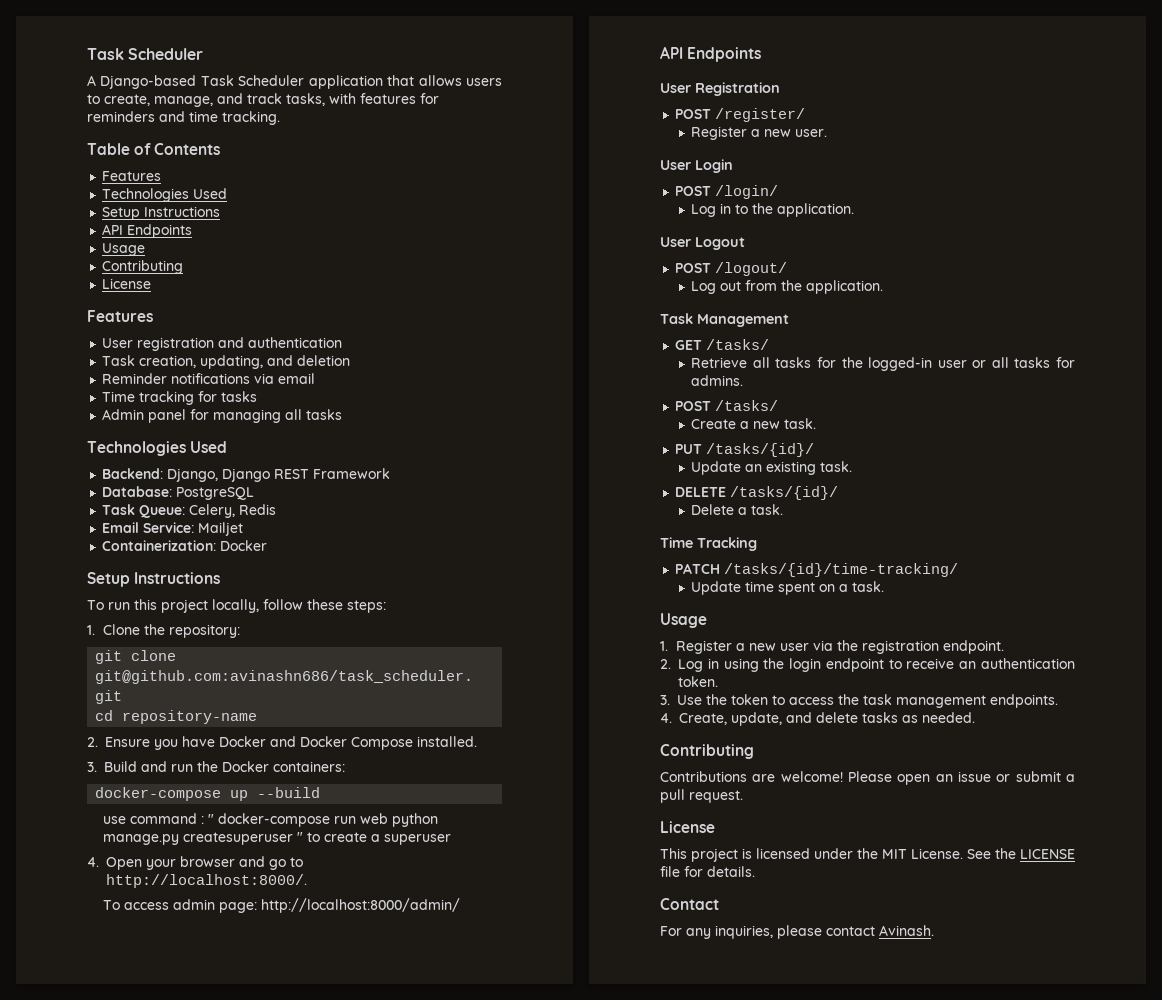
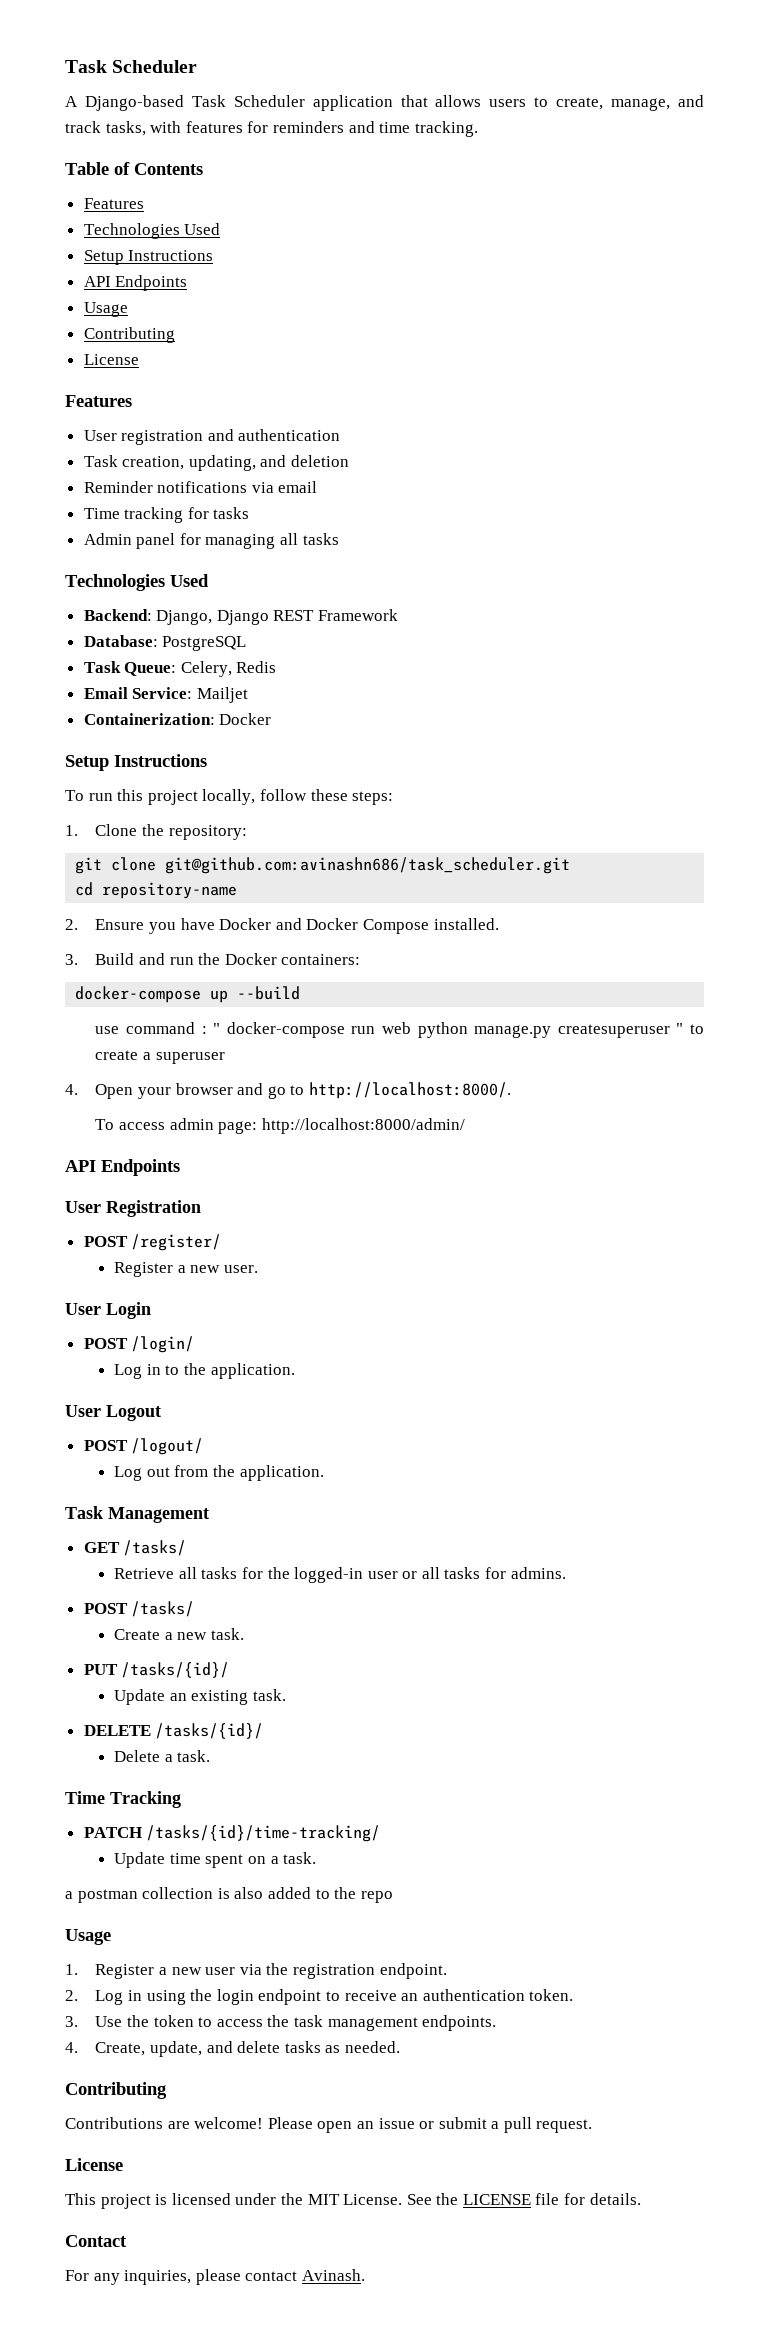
+ a postman collection is also added to the repo

